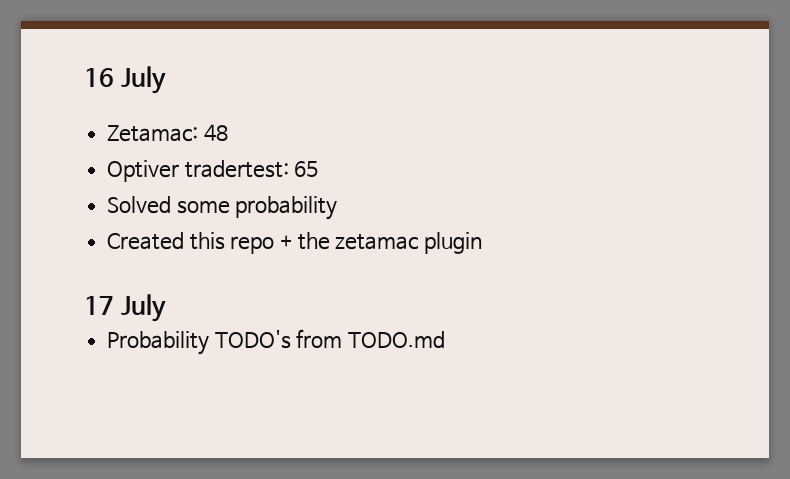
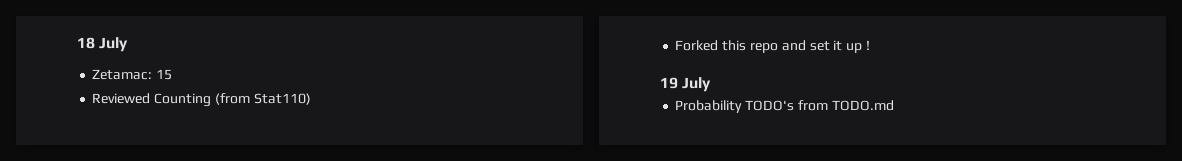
- 16 July
+ 18 July
- Zetamac: 48
- Optiver tradertest: 65
- Solved some probability
- Created this repo + the zetamac plugin
- 17 July
+ Zetamac: 15
+ Reviewed Counting (from Stat110)
+ Forked this repo and set it up !
+ 19 July

